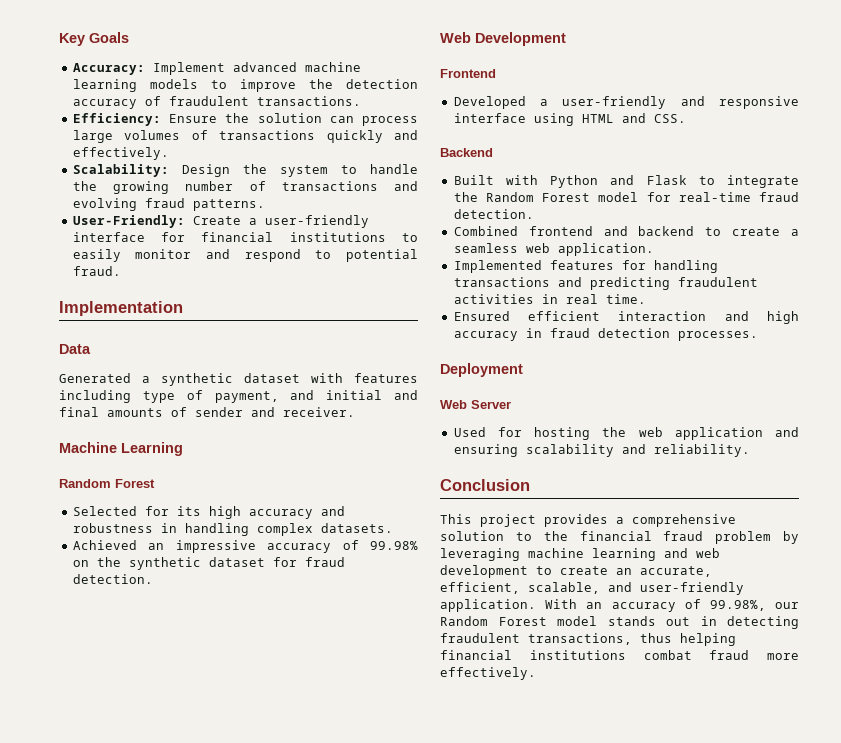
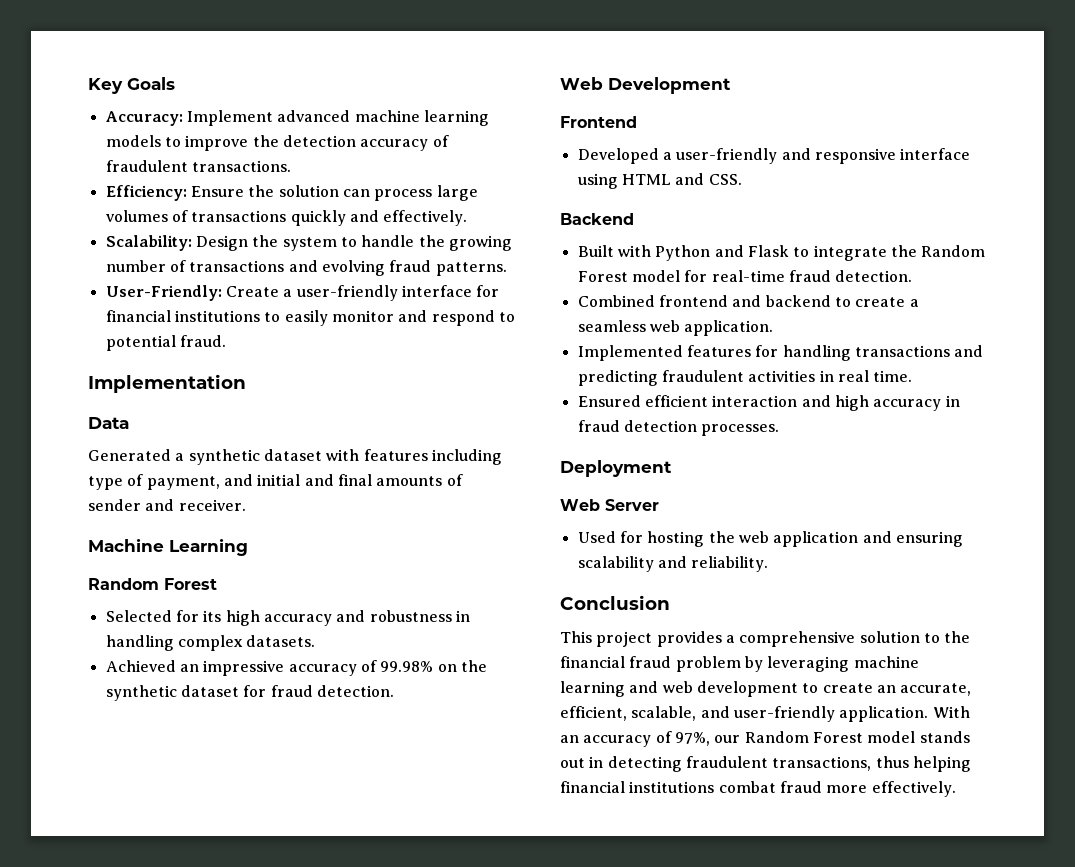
- With an accuracy of 99.98%, our Random Forest model stands out in detecting fraudulent transactions, thus helping financial institutions combat fraud more effectively.
+ With an accuracy of 97%, our Random Forest model stands out in detecting fraudulent transactions, thus helping financial institutions combat fraud more effectively.

